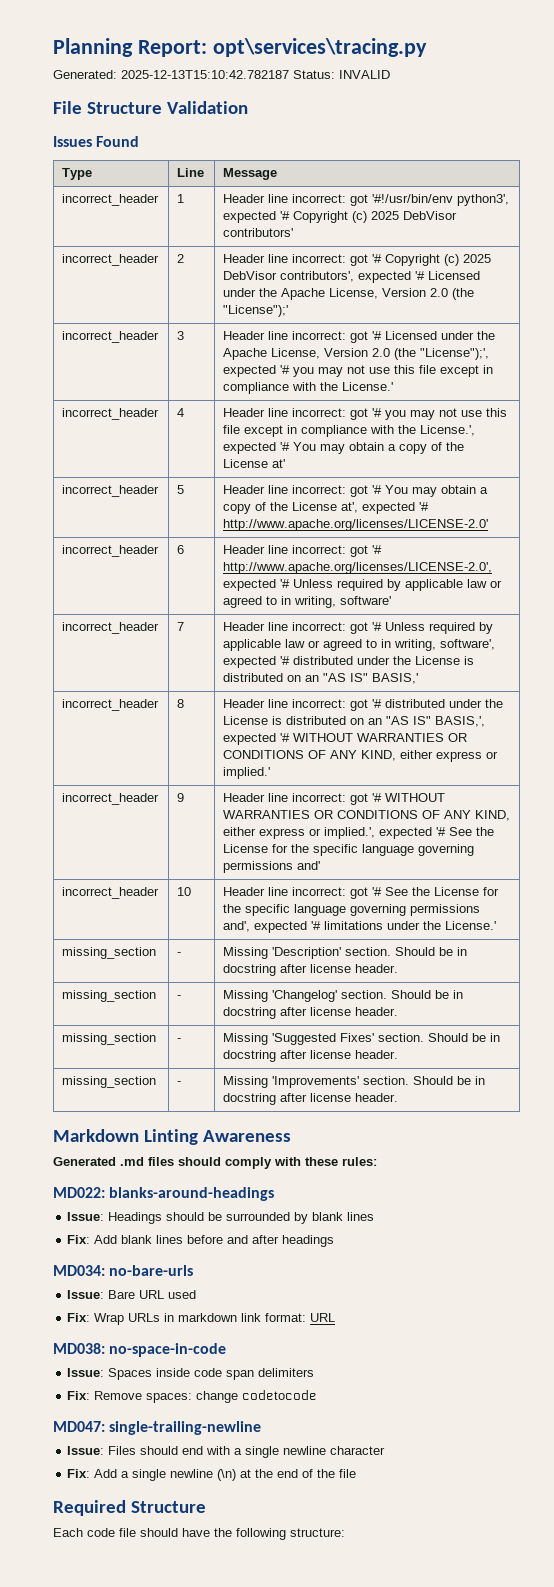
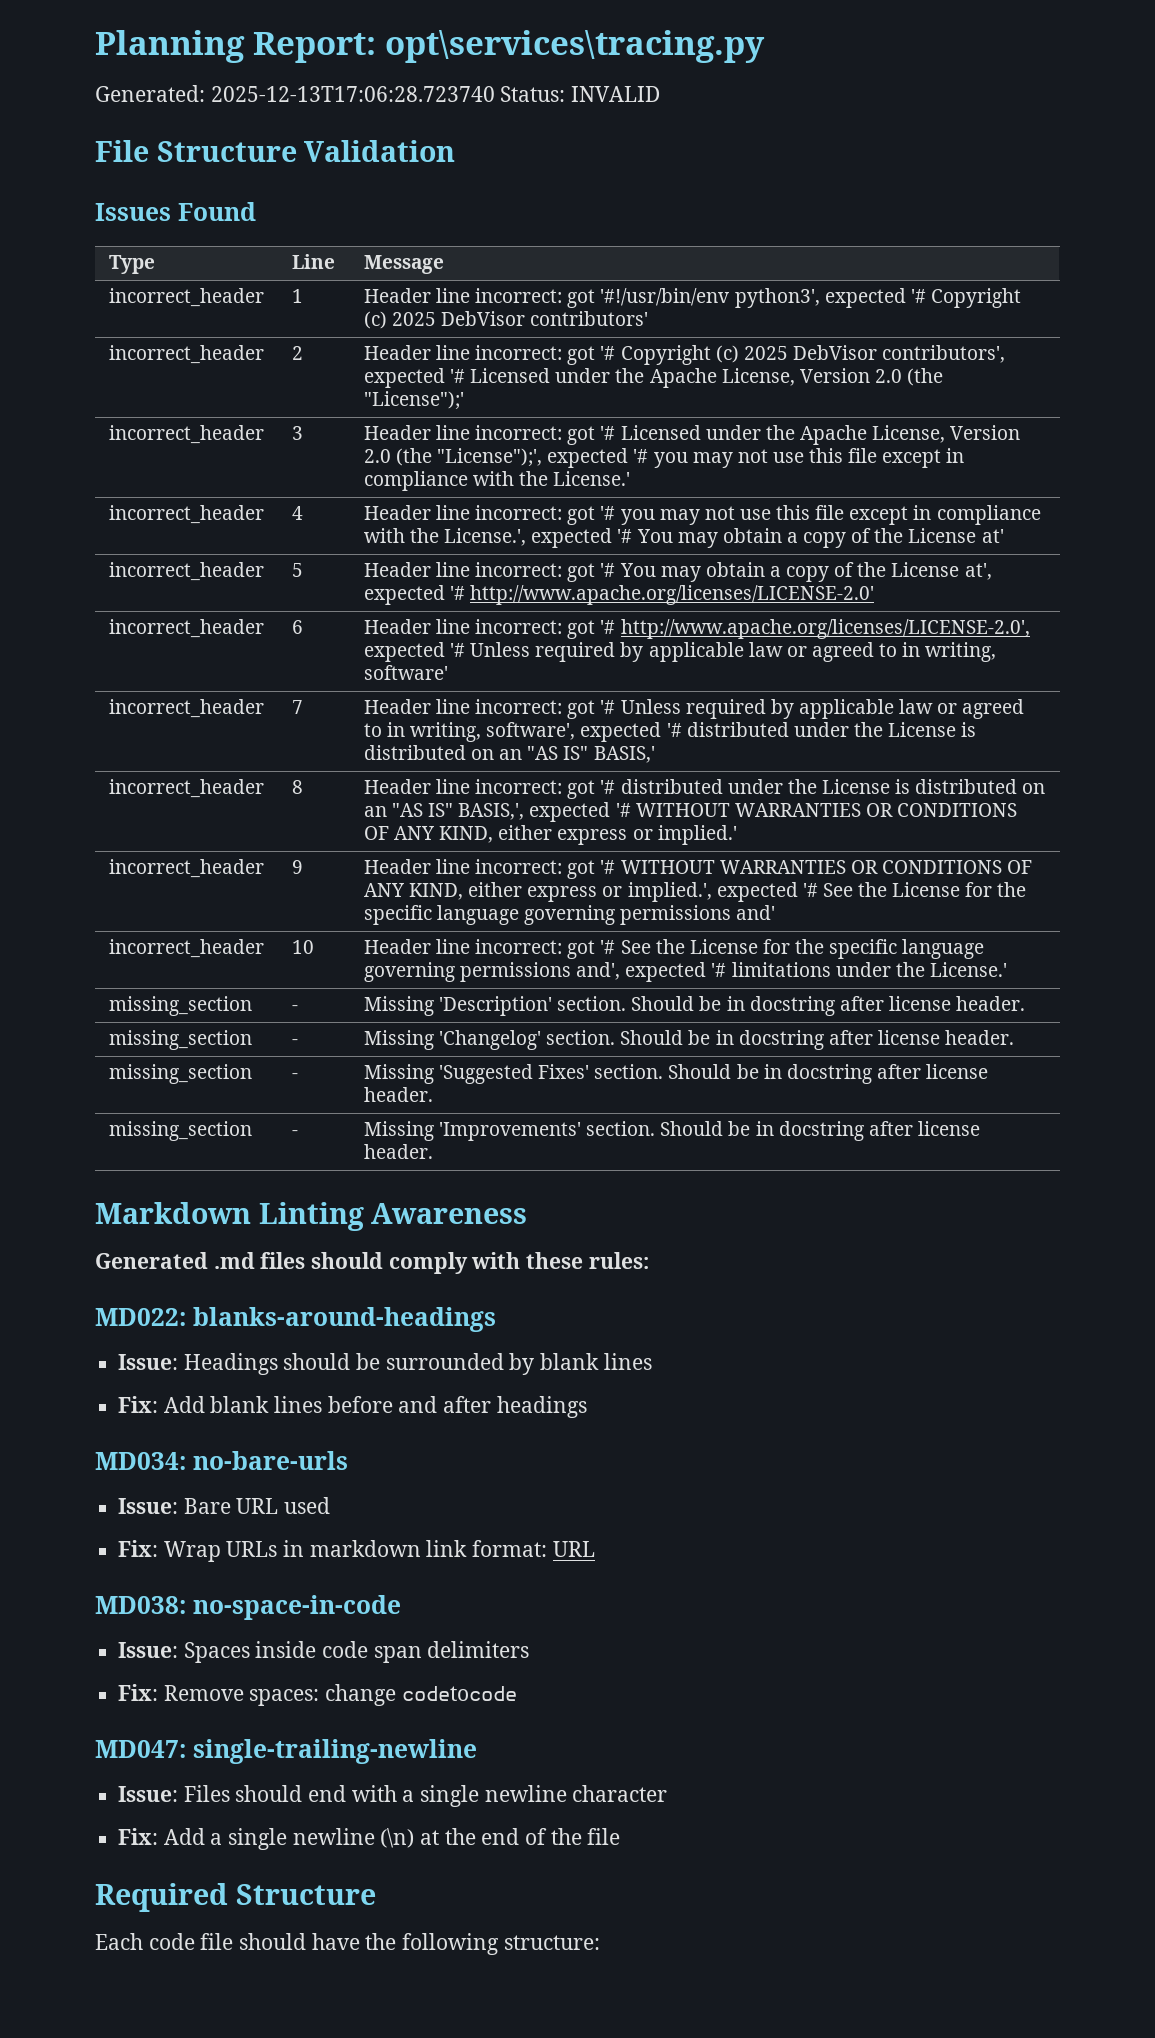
- Generated: 2025-12-13T15:10:42.782187 Status: INVALID
+ Generated: 2025-12-13T17:06:28.723740 Status: INVALID

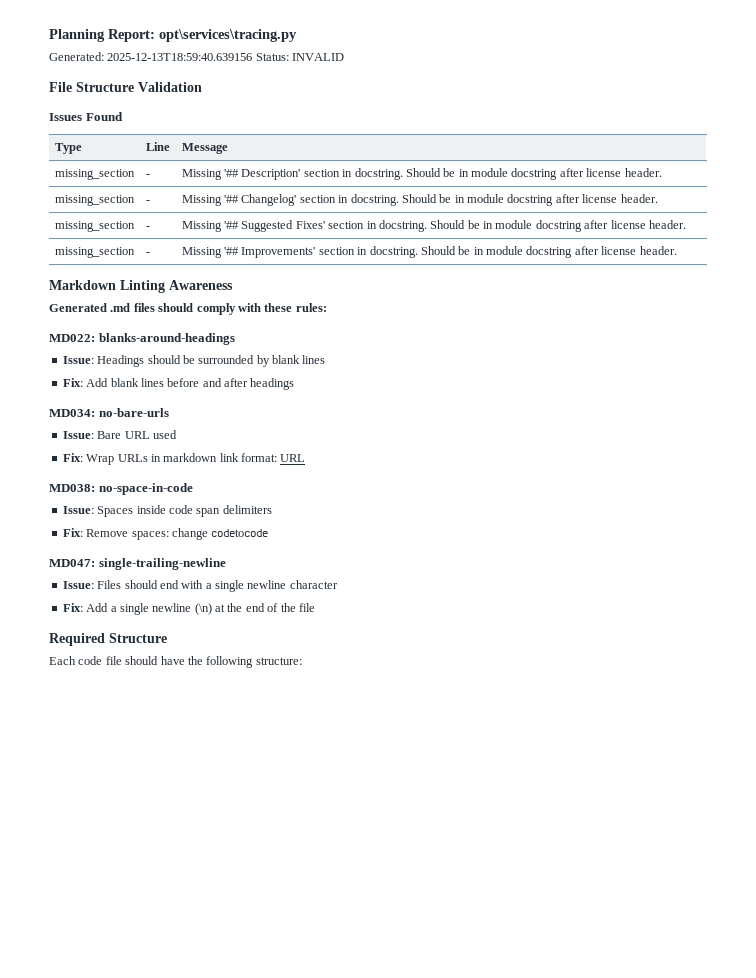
- Generated: 2025-12-13T17:06:28.723740 Status: INVALID
+ Generated: 2025-12-13T18:59:40.639156 Status: INVALID
- incorrect_header | 1 | Header line incorrect: got '#!/usr/bin/env python3', expected '# Copyright (c) 2025 DebVisor contributors'
- incorrect_header | 2 | Header line incorrect: got '# Copyright (c) 2025 DebVisor contributors', expected '# Licensed under the Apache License, Version 2.0 (the "License");'
- incorrect_header | 3 | Header line incorrect: got '# Licensed under the Apache License, Version 2.0 (the "License");', expected '# you may not use this file except in compliance with the License.'
- incorrect_header | 4 | Header line incorrect: got '# you may not use this file except in compliance with the License.', expected '# You may obtain a copy of the License at'
- incorrect_header | 5 | Header line incorrect: got '# You may obtain a copy of the License at', expected '# http://www.apache.org/licenses/LICENSE-2.0'
- incorrect_header | 6 | Header line incorrect: got '# http://www.apache.org/licenses/LICENSE-2.0', expected '# Unless required by applicable law or agreed to in writing, software'
- incorrect_header | 7 | Header line incorrect: got '# Unless required by applicable law or agreed to in writing, software', expected '# distributed under the License is distributed on an "AS IS" BASIS,'
- incorrect_header | 8 | Header line incorrect: got '# distributed under the License is distributed on an "AS IS" BASIS,', expected '# WITHOUT WARRANTIES OR CONDITIONS OF ANY KIND, either express or implied.'
- incorrect_header | 9 | Header line incorrect: got '# WITHOUT WARRANTIES OR CONDITIONS OF ANY KIND, either express or implied.', expected '# See the License for the specific language governing permissions and'
- incorrect_header | 10 | Header line incorrect: got '# See the License for the specific language governing permissions and', expected '# limitations under the License.'
- missing_section | - | Missing 'Description' section. Should be in docstring after license header.
- missing_section | - | Missing 'Changelog' section. Should be in docstring after license header.
- missing_section | - | Missing 'Suggested Fixes' section. Should be in docstring after license header.
- missing_section | - | Missing 'Improvements' section. Should be in docstring after license header.
+ missing_section | - | Missing '## Description' section in docstring. Should be in module docstring after license header.
+ missing_section | - | Missing '## Changelog' section in docstring. Should be in module docstring after license header.
+ missing_section | - | Missing '## Suggested Fixes' section in docstring. Should be in module docstring after license header.
+ missing_section | - | Missing '## Improvements' section in docstring. Should be in module docstring after license header.

